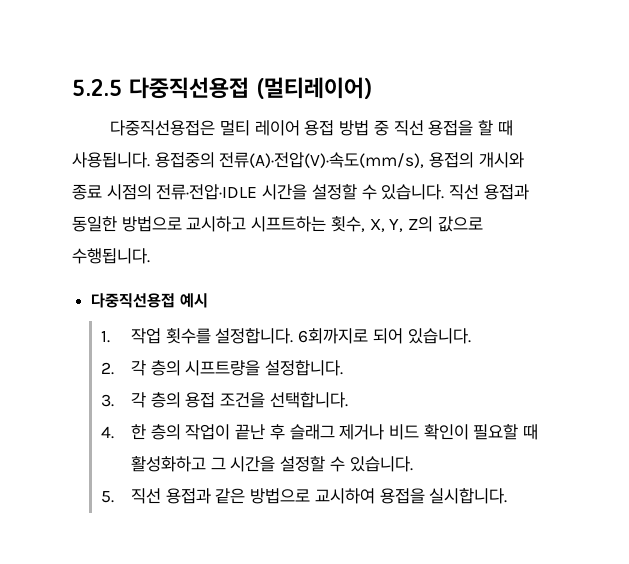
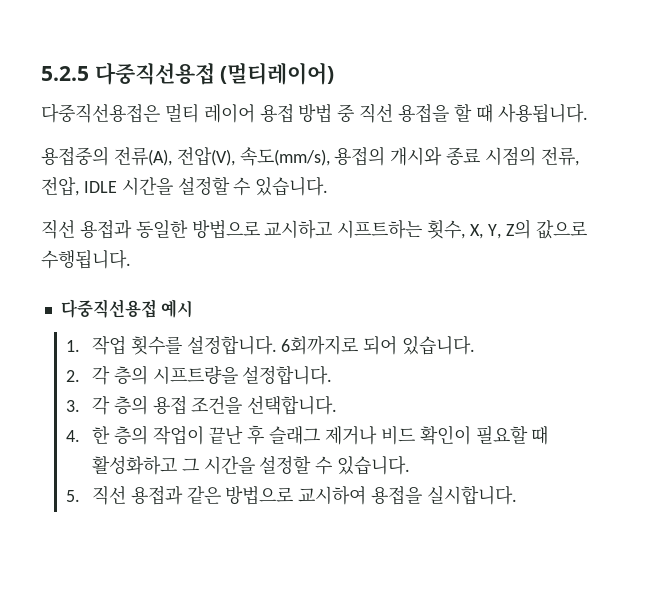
- 다중직선용접은 멀티 레이어 용접 방법 중 직선 용접을 할 때 사용됩니다. 용접중의 전류(A)·전압(V)·속도(mm/s), 용접의 개시와 종료 시점의 전류·전압·IDLE 시간을 설정할 수 있습니다. 직선 용접과 동일한 방법으로 교시하고 시프트하는 횟수, X, Y, Z의 값으로 수행됩니다.
+ 다중직선용접은 멀티 레이어 용접 방법 중 직선 용접을 할 때 사용됩니다.
+ 용접중의 전류(A), 전압(V), 속도(mm/s), 용접의 개시와 종료 시점의 전류, 전압, IDLE 시간을 설정할 수 있습니다.
+ 직선 용접과 동일한 방법으로 교시하고 시프트하는 횟수, X, Y, Z의 값으로 수행됩니다.

